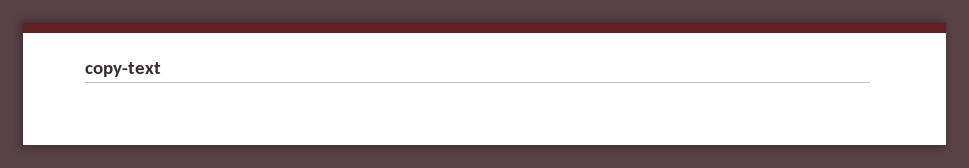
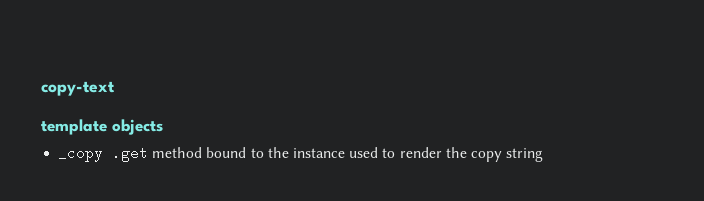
+ template objects
+ _copy .get method bound to the instance used to render the copy string

